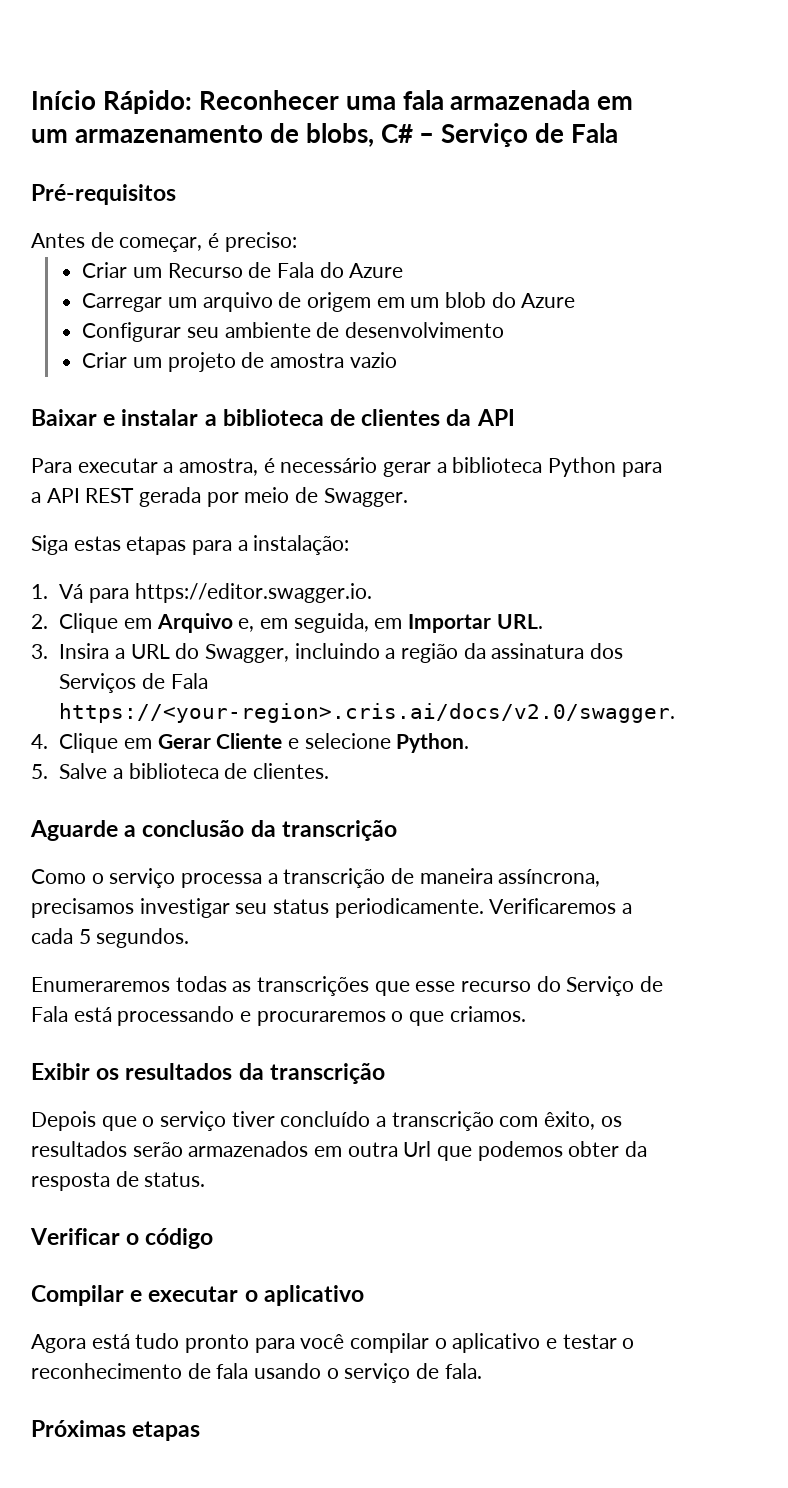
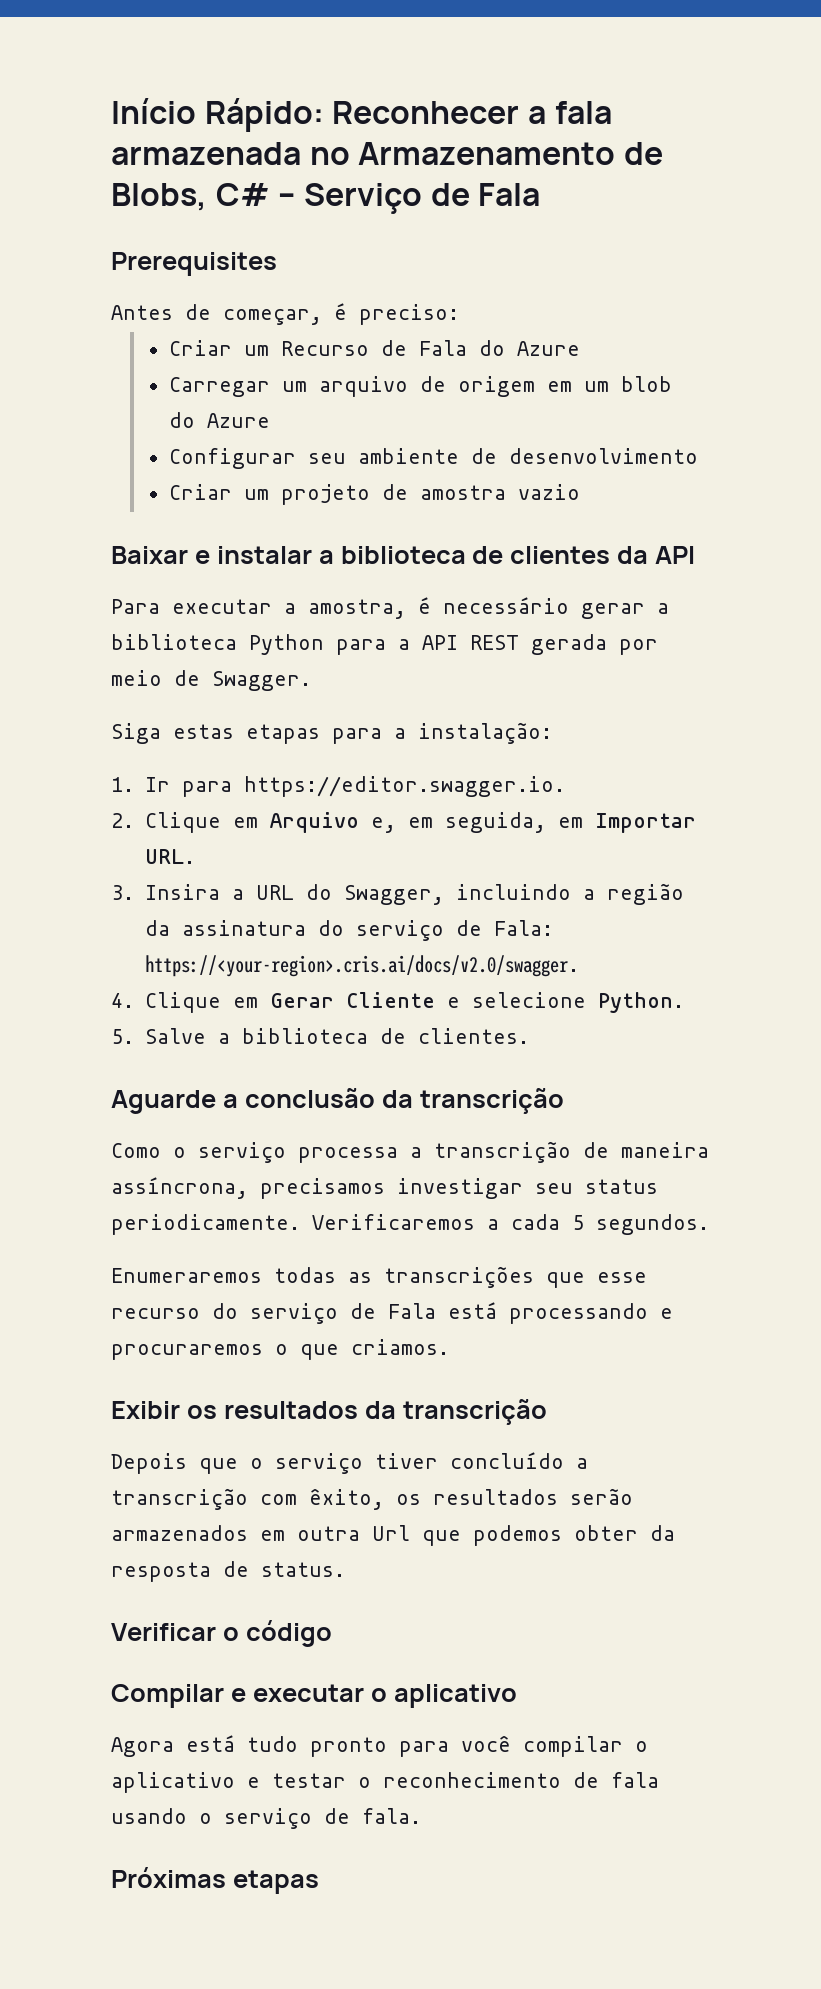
- Início Rápido: Reconhecer uma fala armazenada em um armazenamento de blobs, C# – Serviço de Fala
+ Início Rápido: Reconhecer a fala armazenada no Armazenamento de Blobs, C# – Serviço de Fala
- Pré-requisitos
+ Prerequisites
- 1. Vá para https://editor.swagger.io.
+ 1. Ir para https://editor.swagger.io.
- 3. Insira a URL do Swagger, incluindo a região da assinatura dos Serviços de Fala https://<your-region>.cris.ai/docs/v2.0/swagger.
+ 3. Insira a URL do Swagger, incluindo a região da assinatura do serviço de Fala: https://<your-region>.cris.ai/docs/v2.0/swagger.
- Enumeraremos todas as transcrições que esse recurso do Serviço de Fala está processando e procuraremos o que criamos.
+ Enumeraremos todas as transcrições que esse recurso do serviço de Fala está processando e procuraremos o que criamos.

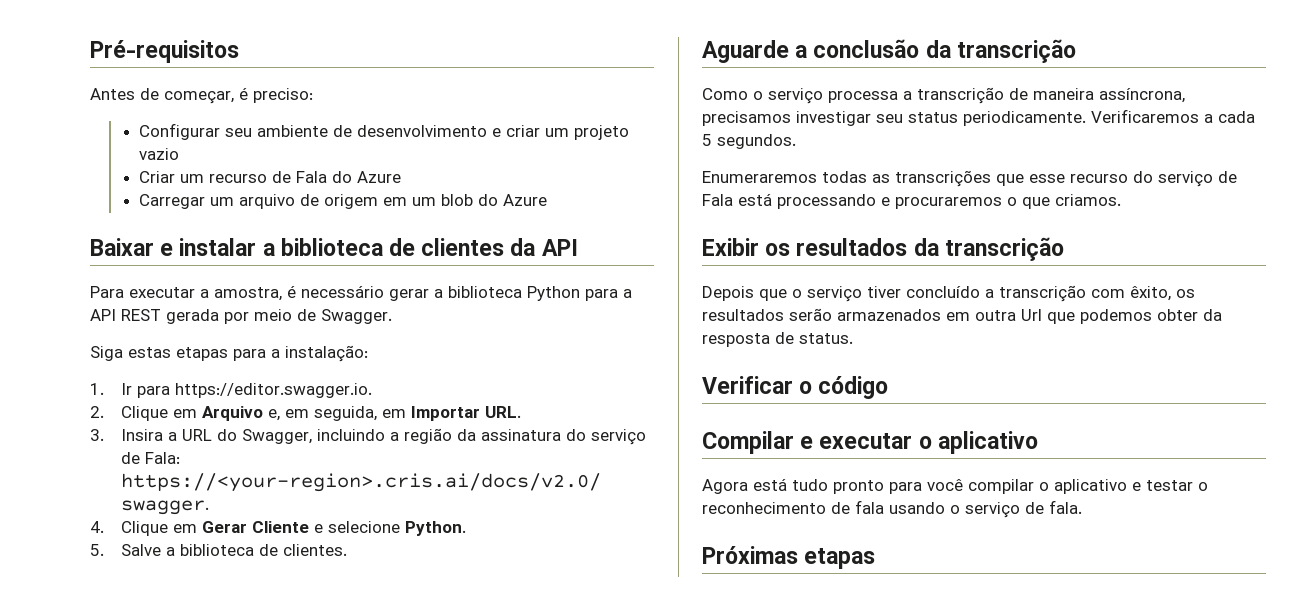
- Início Rápido: Reconhecer a fala armazenada no Armazenamento de Blobs, C# – Serviço de Fala
- Prerequisites
+ Pré-requisitos
- Criar um Recurso de Fala do Azure
+ Configurar seu ambiente de desenvolvimento e criar um projeto vazio
+ Criar um recurso de Fala do Azure
- Configurar seu ambiente de desenvolvimento
- Criar um projeto de amostra vazio

